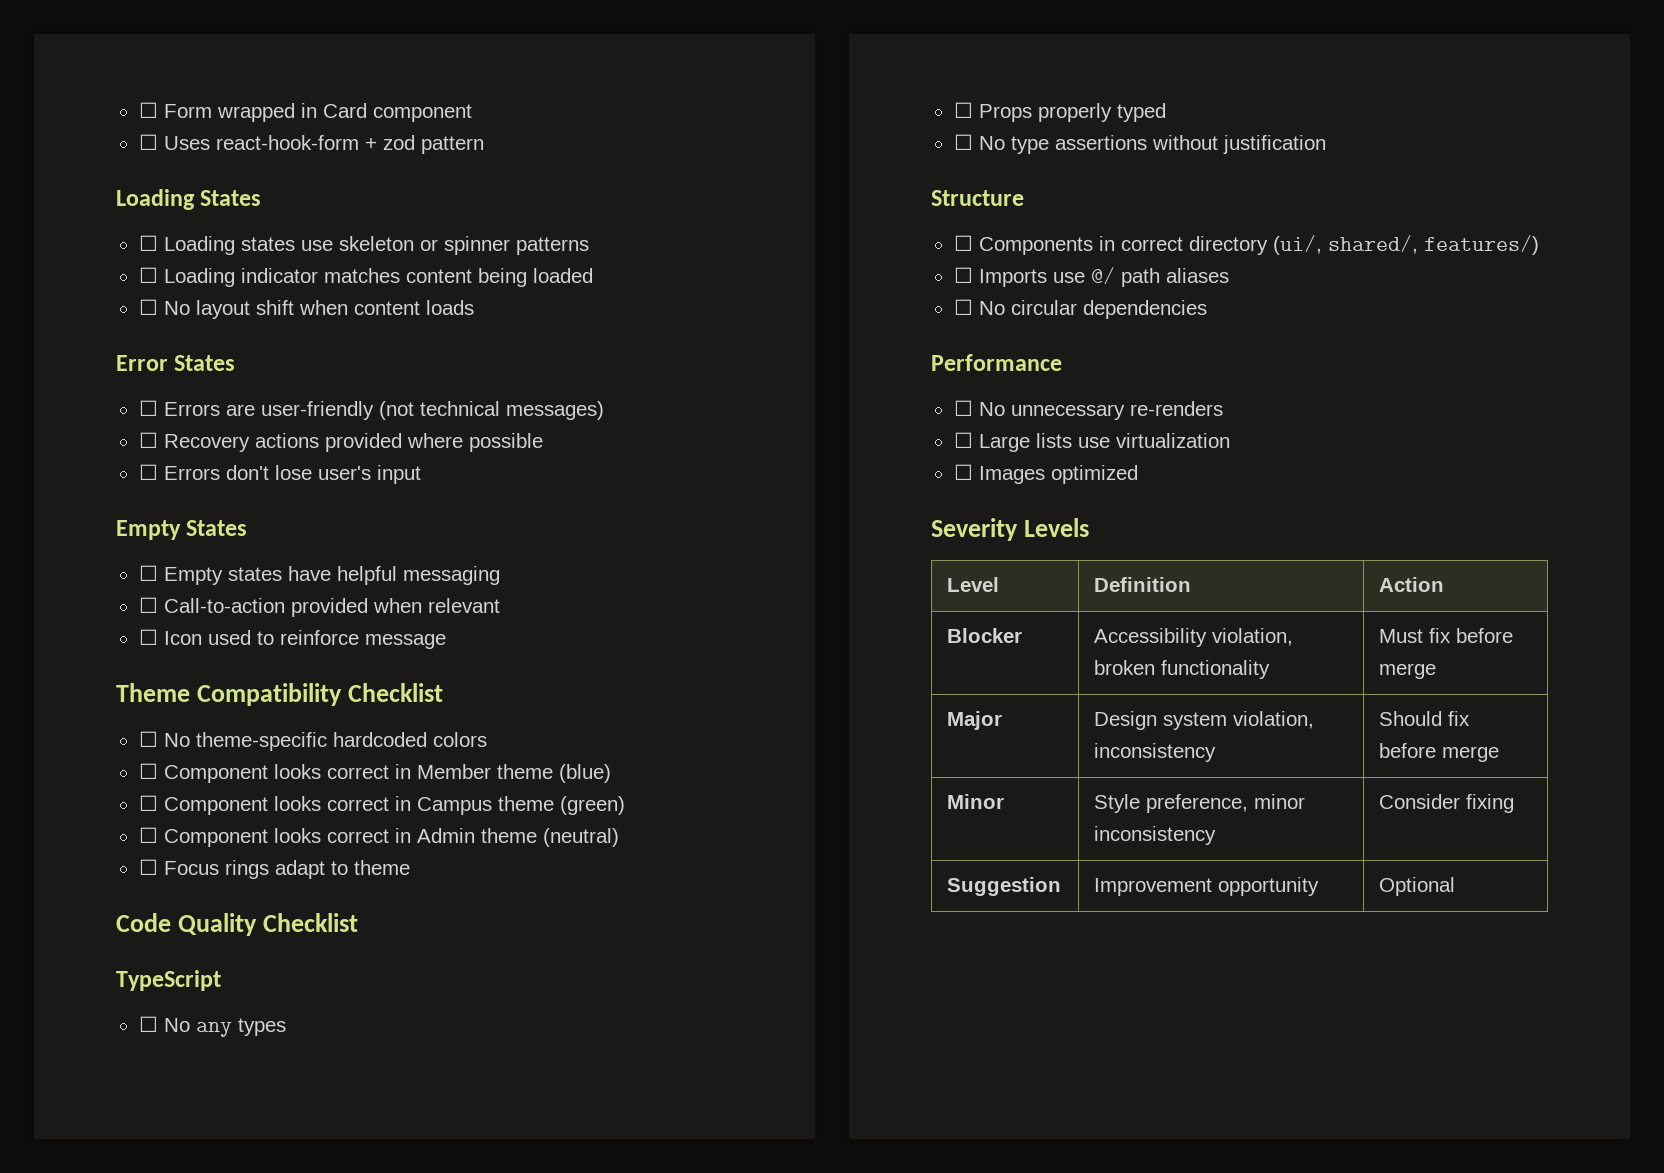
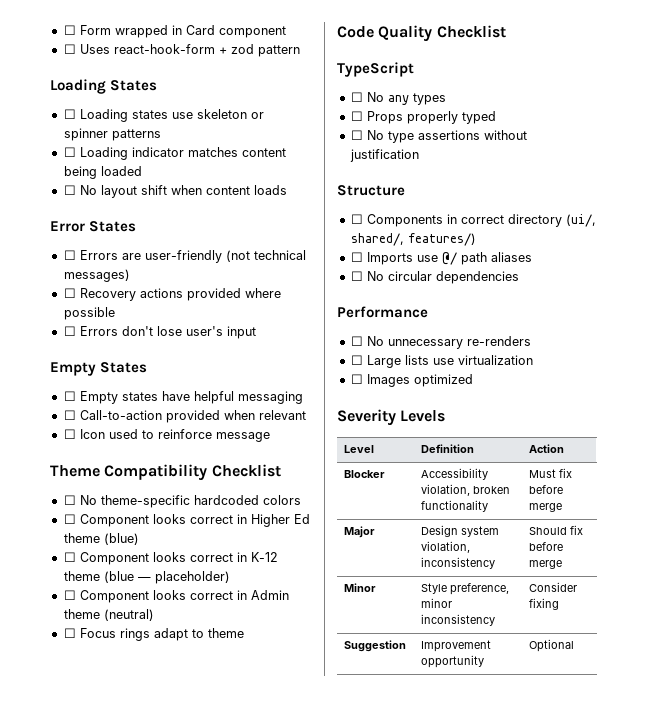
- ☐ Component looks correct in Member theme (blue)
+ ☐ Component looks correct in Higher Ed theme (blue)
- ☐ Component looks correct in Campus theme (green)
+ ☐ Component looks correct in K-12 theme (blue — placeholder)

